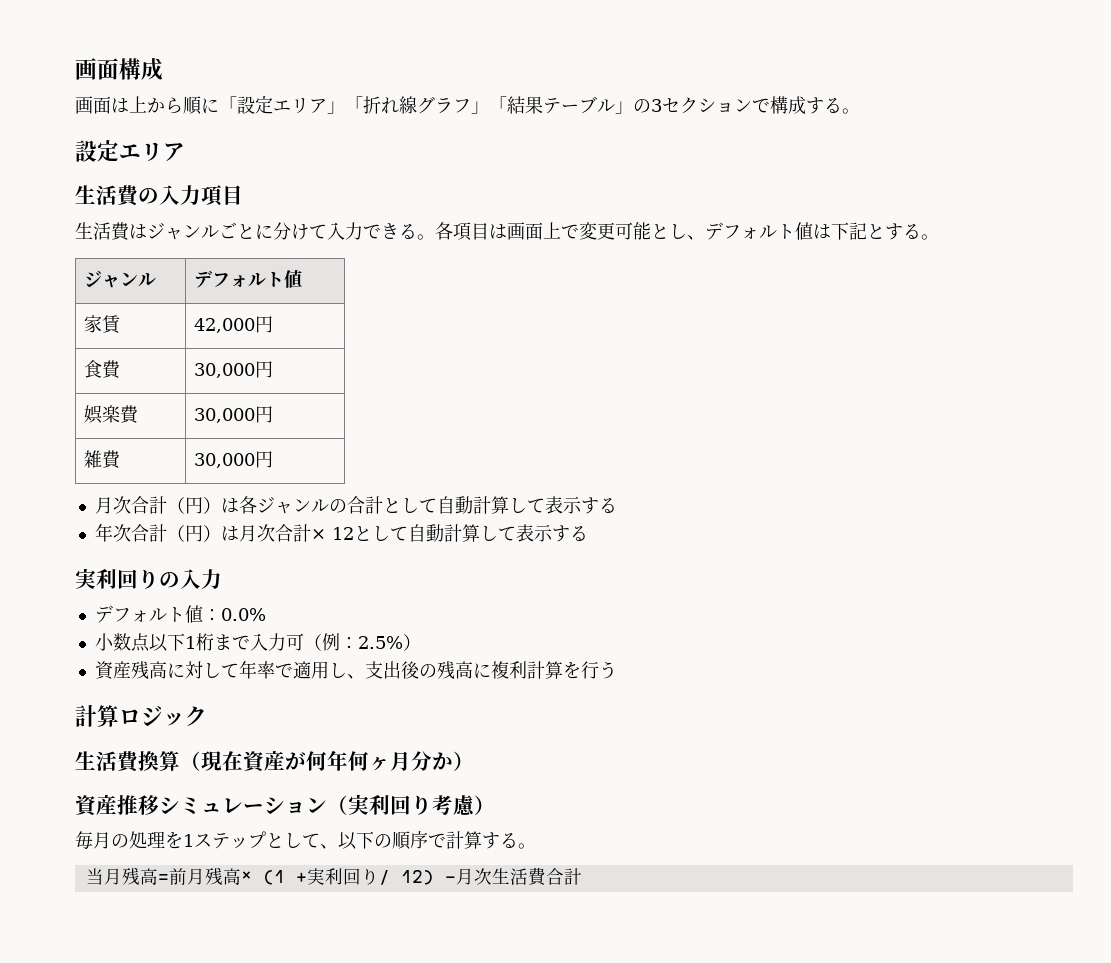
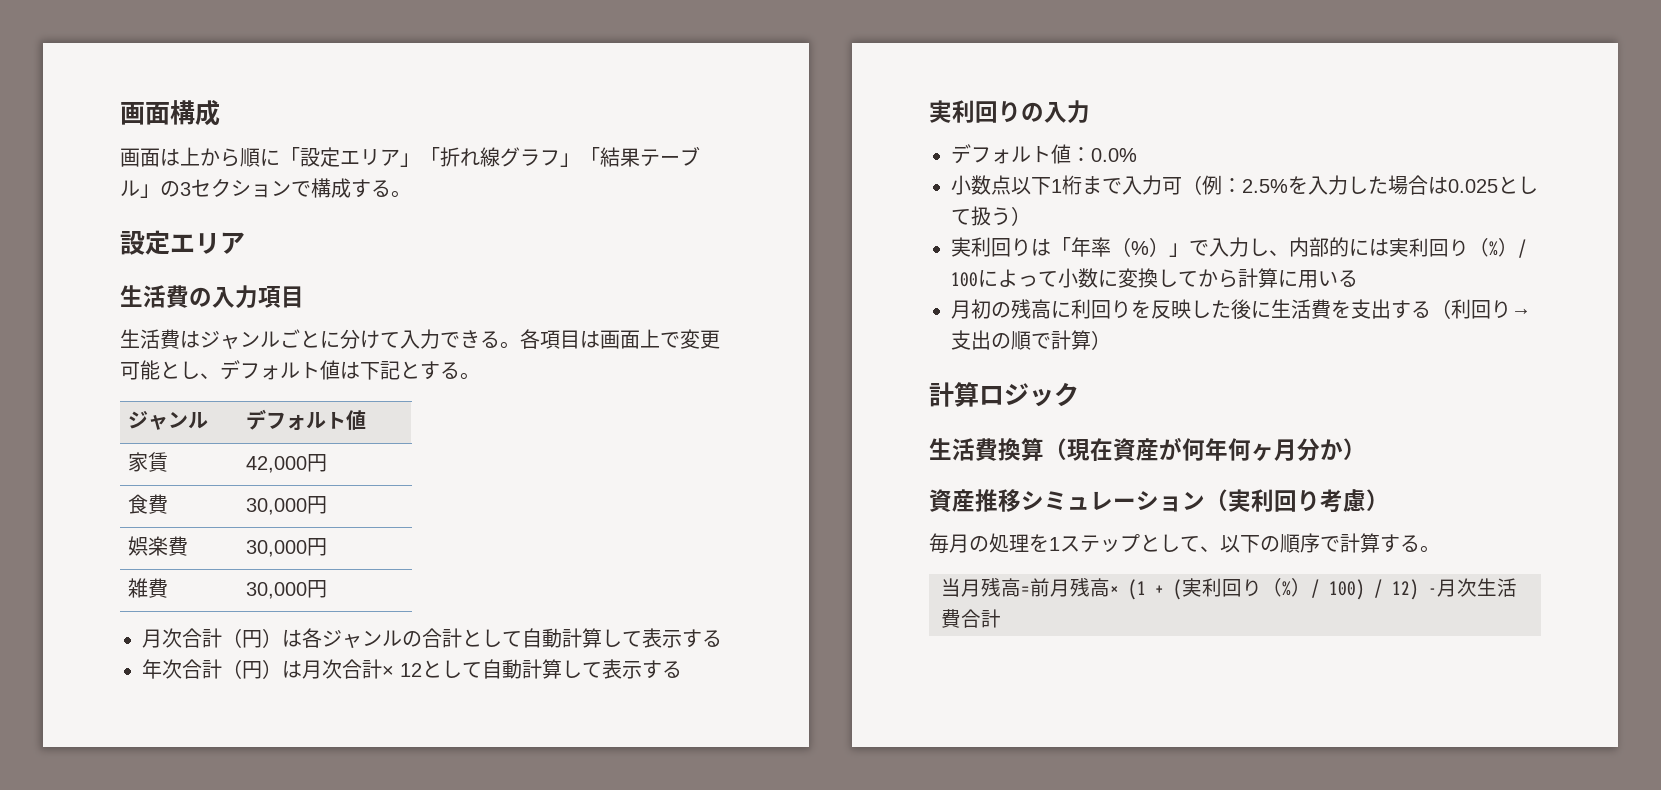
- 小数点以下1桁まで入力可（例：2.5%）
- 資産残高に対して年率で適用し、支出後の残高に複利計算を行う
+ 小数点以下1桁まで入力可（例：2.5%を入力した場合は0.025として扱う）
+ 実利回りは「年率（%）」で入力し、内部的には実利回り（%）/ 100によって小数に変換してから計算に用いる
+ 月初の残高に利回りを反映した後に生活費を支出する（利回り→支出の順で計算）
- 当月残高=前月残高× (1 +実利回り/ 12) -月次生活費合計
+ 当月残高=前月残高× (1 + (実利回り（%）/ 100) / 12) -月次生活費合計

